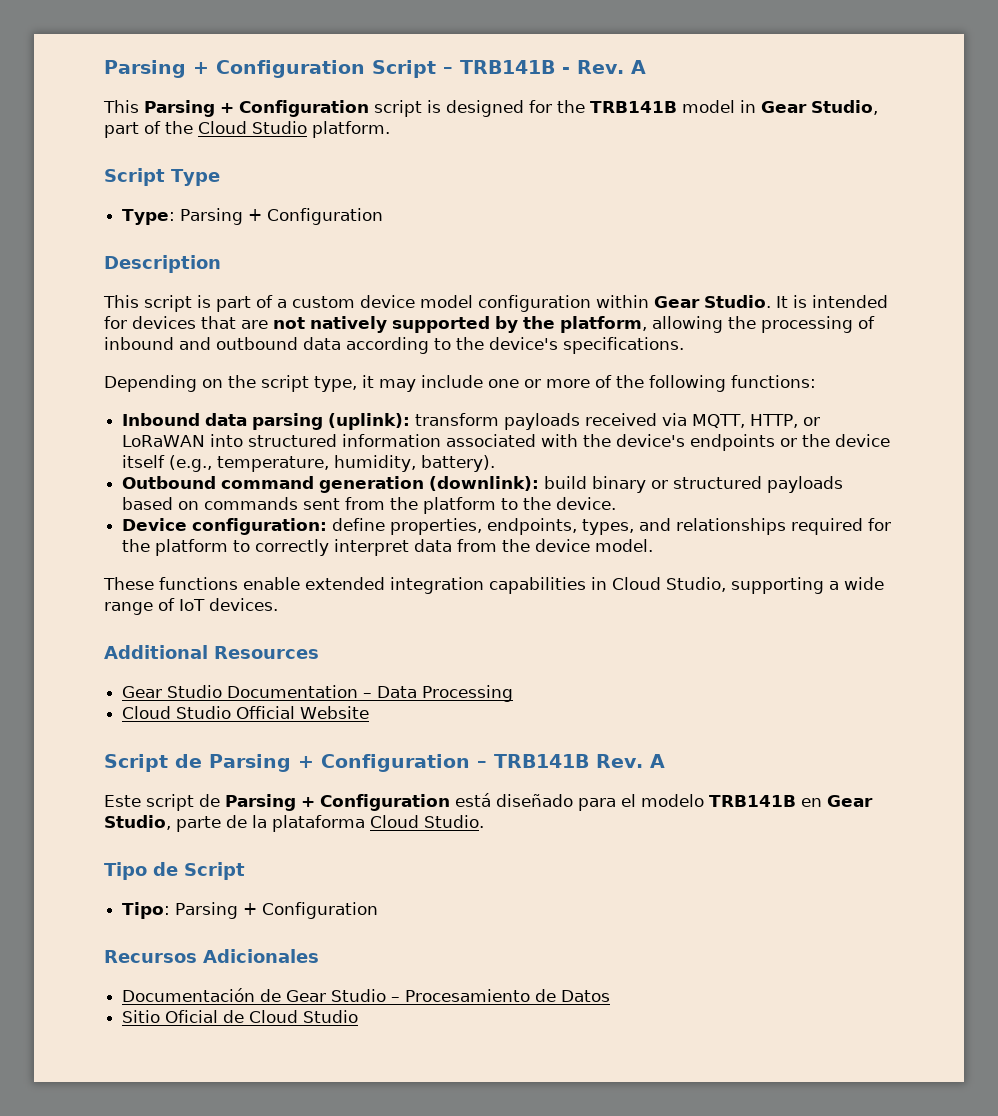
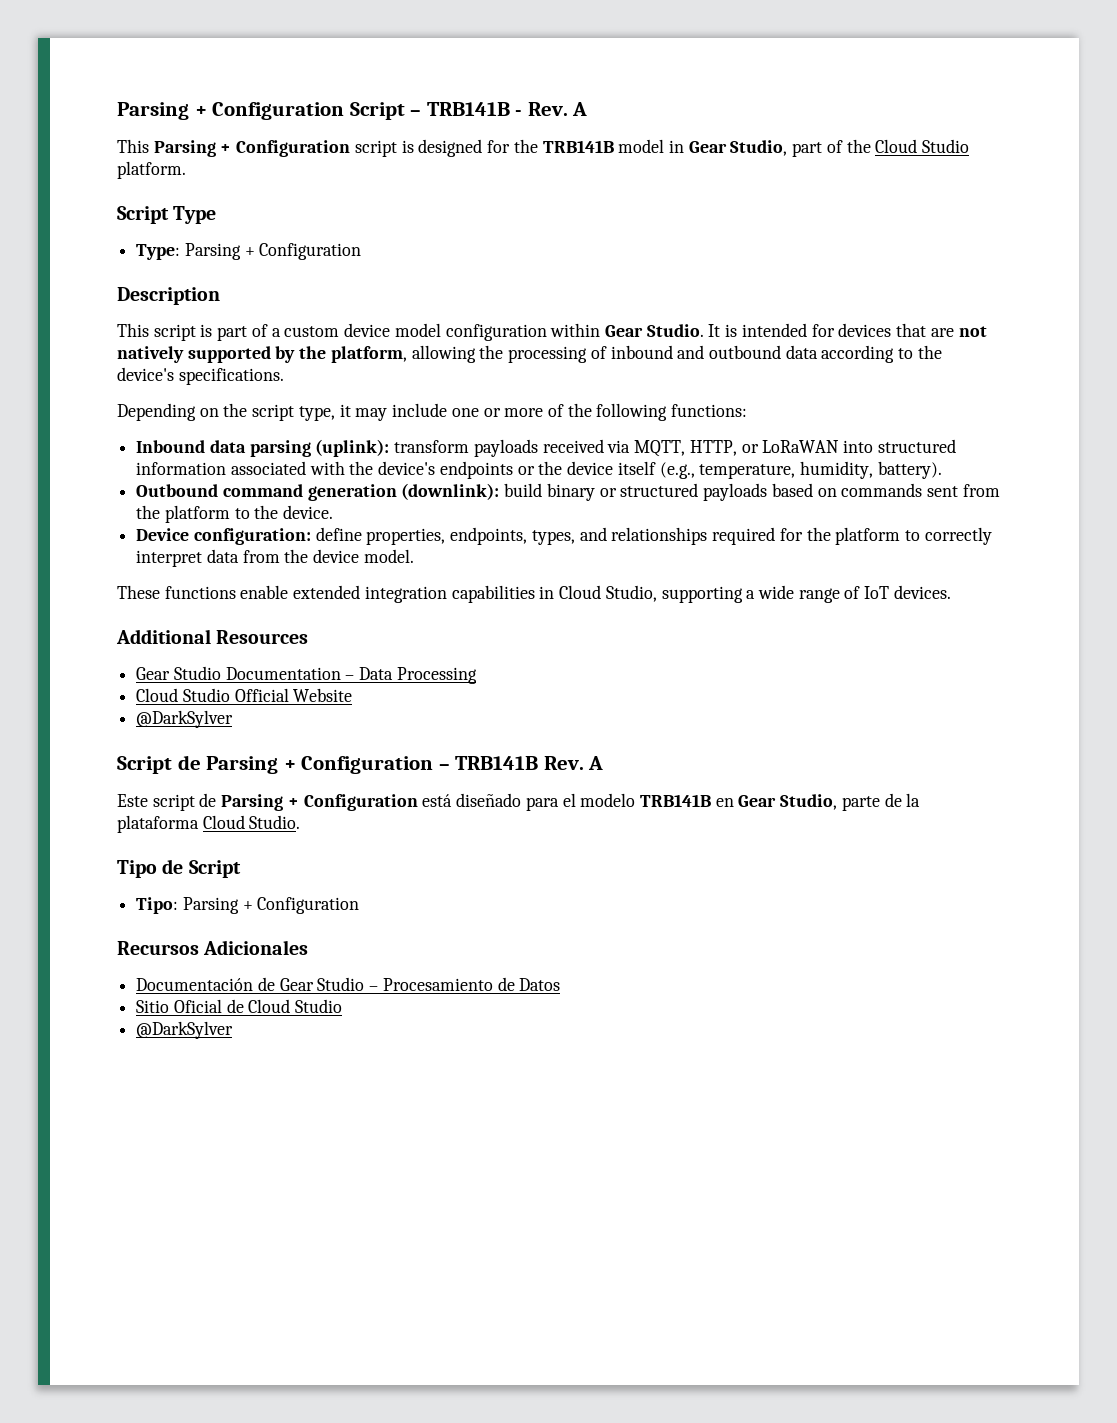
  Cloud Studio Official Website
+ @DarkSylver
  Sitio Oficial de Cloud Studio
+ @DarkSylver

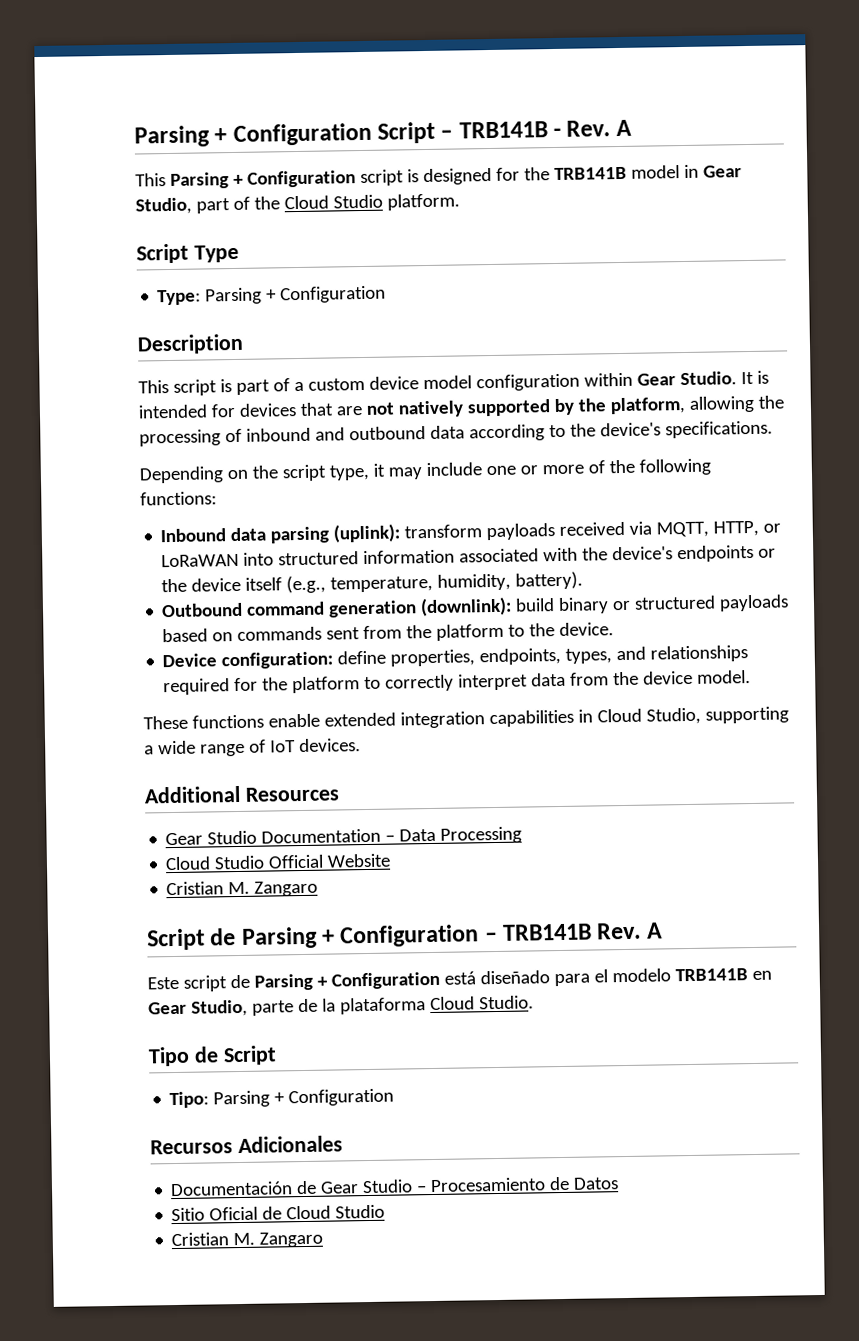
  Cloud Studio Official Website
- @DarkSylver
+ Cristian M. Zangaro
  Sitio Oficial de Cloud Studio
- @DarkSylver
+ Cristian M. Zangaro

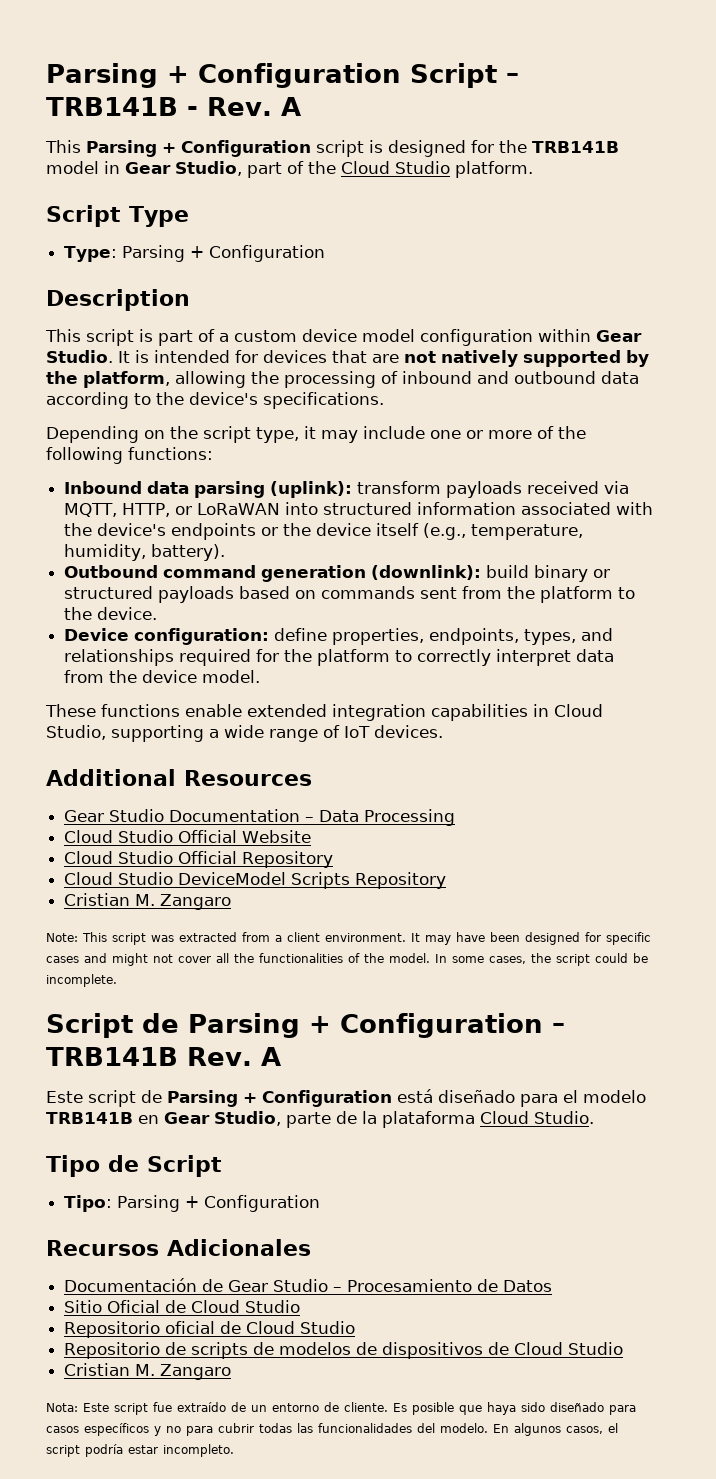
  Cloud Studio Official Website
+ Cloud Studio Official Repository
+ Cloud Studio DeviceModel Scripts Repository
  Cristian M. Zangaro
+ Note: This script was extracted from a client environment. It may have been designed for specific cases and might not cover all the functionalities of the model. In some cases, the script could be incomplete.
  Sitio Oficial de Cloud Studio
+ Repositorio oficial de Cloud Studio
+ Repositorio de scripts de modelos de dispositivos de Cloud Studio
  Cristian M. Zangaro
+ Nota: Este script fue extraído de un entorno de cliente. Es posible que haya sido diseñado para casos específicos y no para cubrir todas las funcionalidades del modelo. En algunos casos, el script podría estar incompleto.

